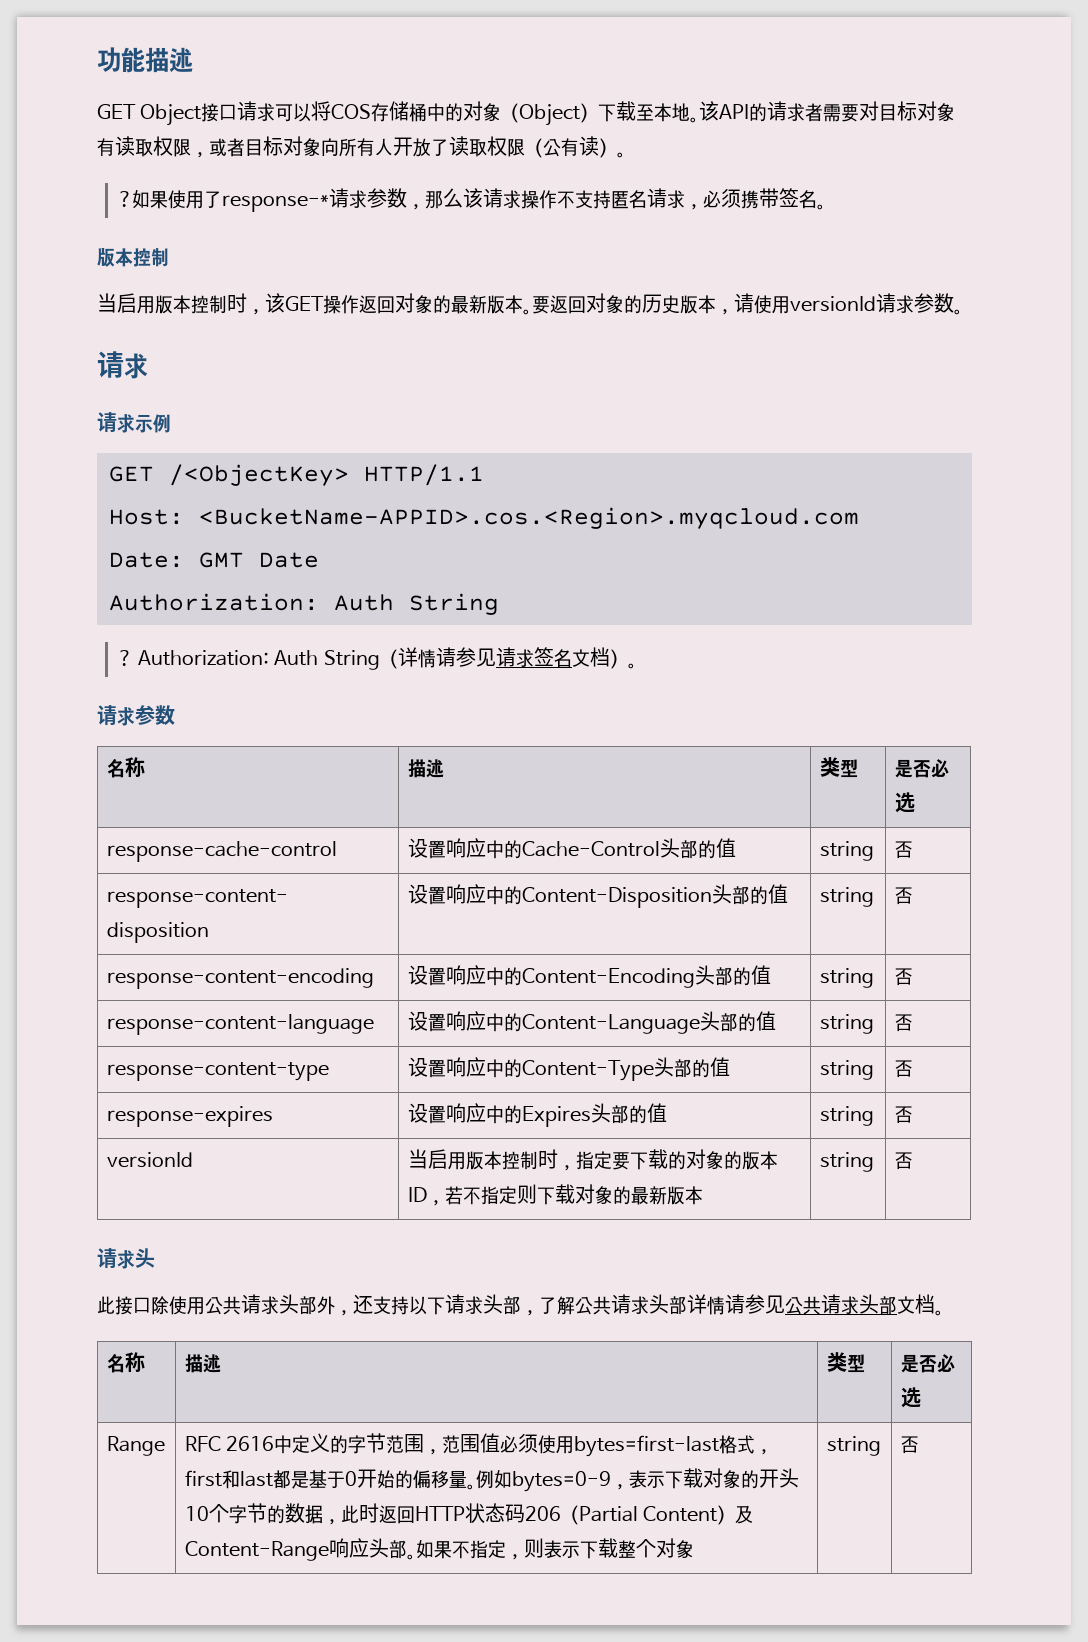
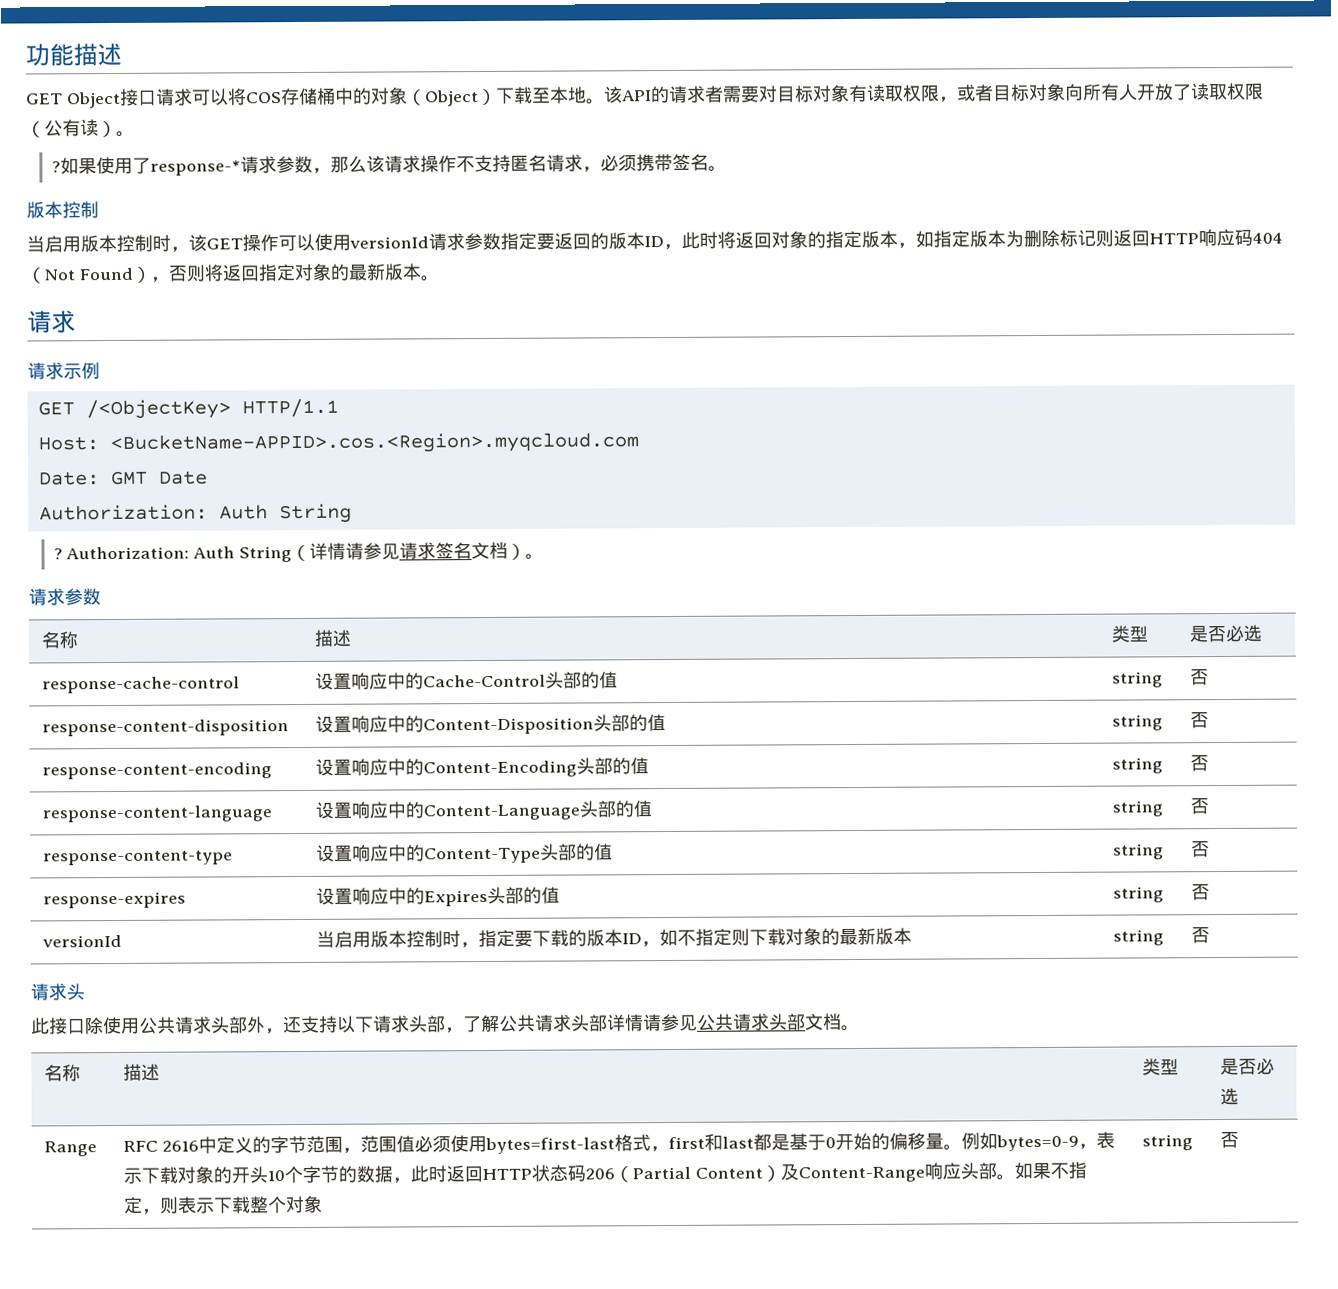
- 当启用版本控制时，该GET操作返回对象的最新版本。要返回对象的历史版本，请使用versionId请求参数。
+ 当启用版本控制时，该GET操作可以使用versionId请求参数指定要返回的版本ID，此时将返回对象的指定版本，如指定版本为删除标记则返回HTTP响应码404（Not Found），否则将返回指定对象的最新版本。
- versionId | 当启用版本控制时，指定要下载的对象的版本ID，若不指定则下载对象的最新版本 | string | 否
+ versionId | 当启用版本控制时，指定要下载的版本ID，如不指定则下载对象的最新版本 | string | 否

